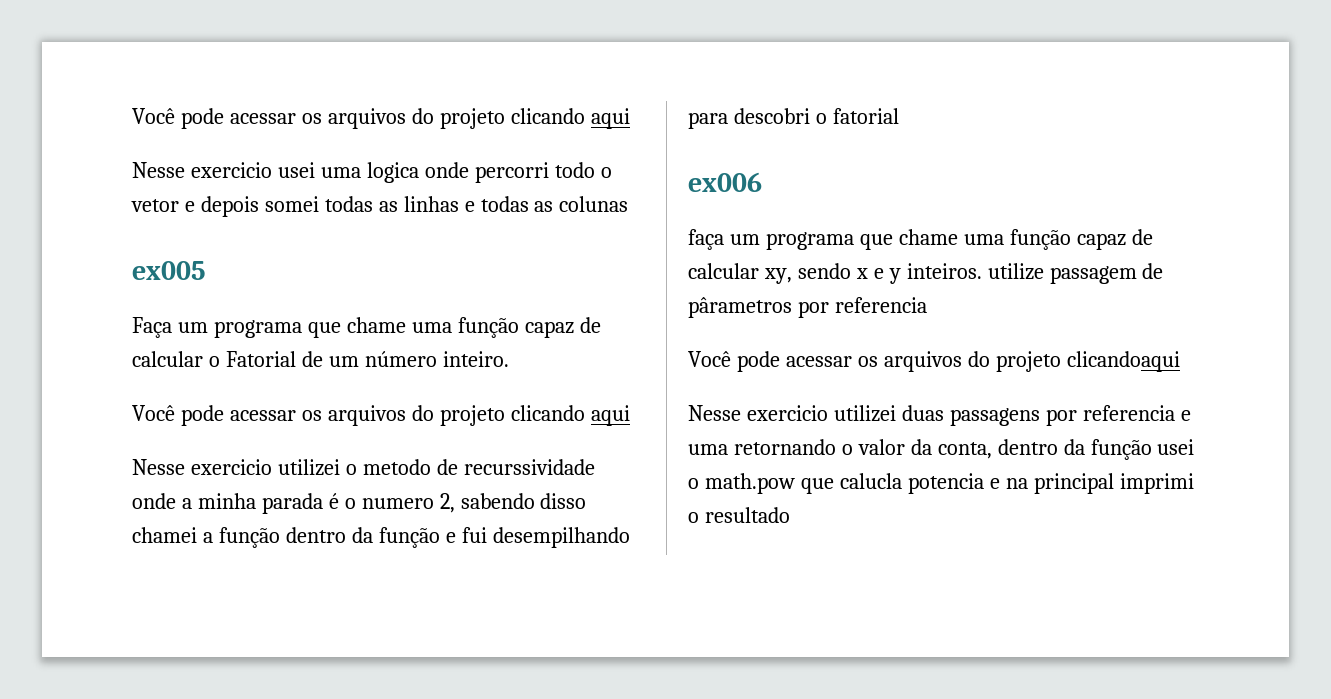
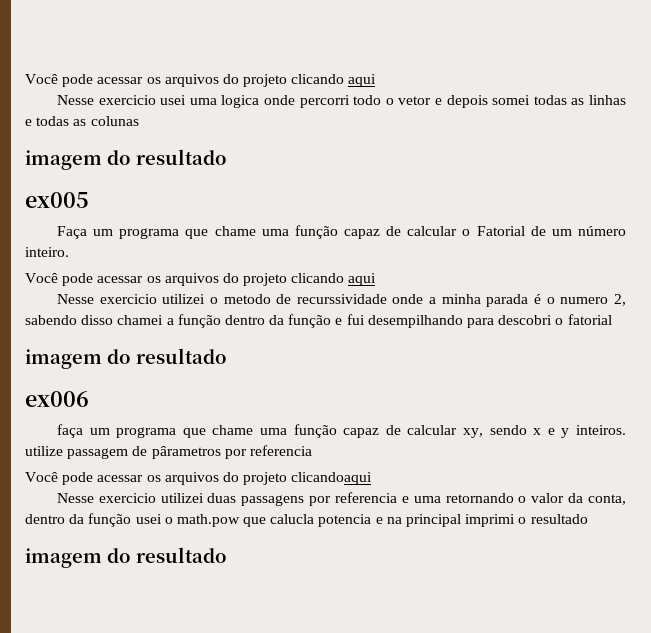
  Nesse exercicio usei uma logica onde percorri todo o vetor e depois somei todas as linhas e todas as colunas
+ imagem do resultado
  Nesse exercicio utilizei o metodo de recurssividade onde a minha parada é o numero 2, sabendo disso chamei a função dentro da função e fui desempilhando para descobri o fatorial
+ imagem do resultado
  Nesse exercicio utilizei duas passagens por referencia e uma retornando o valor da conta, dentro da função usei o math.pow que calucla potencia e na principal imprimi o resultado
+ imagem do resultado

